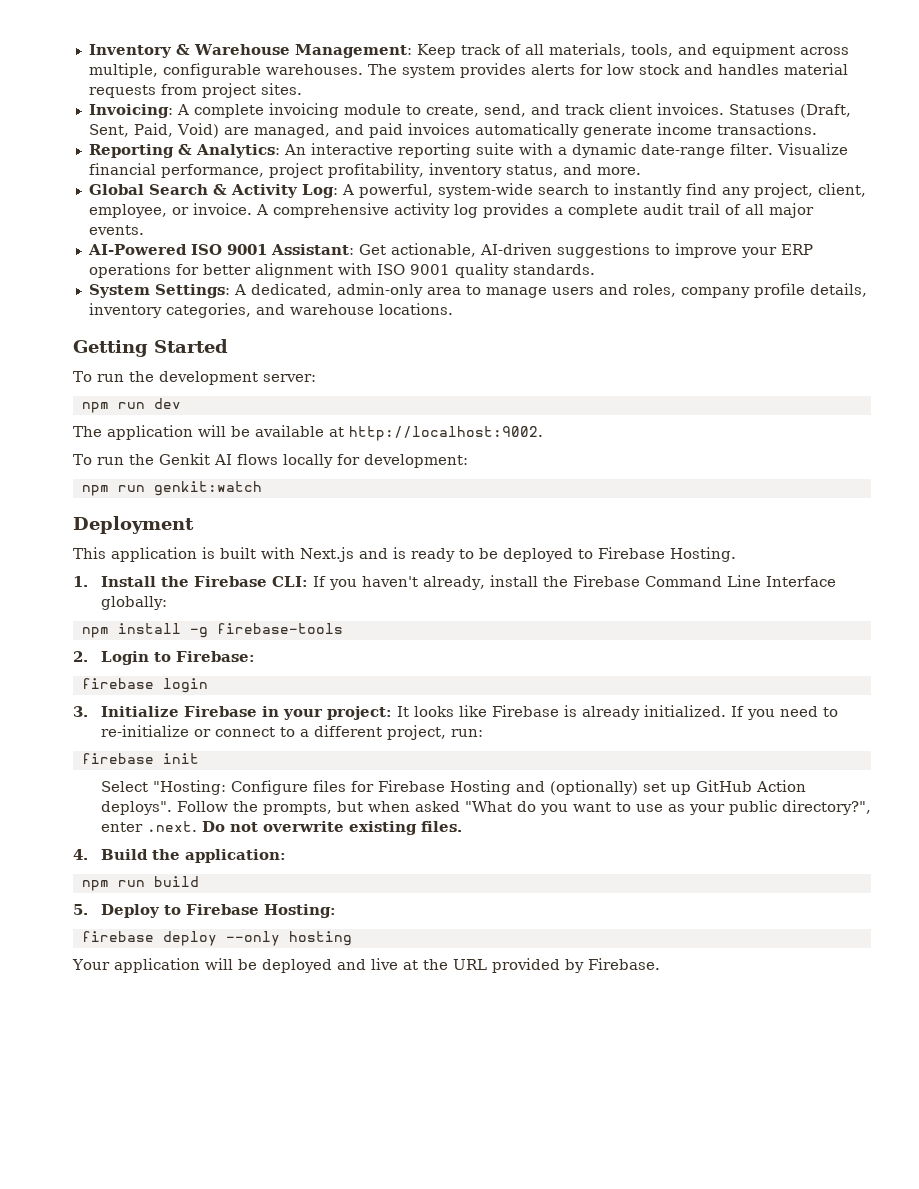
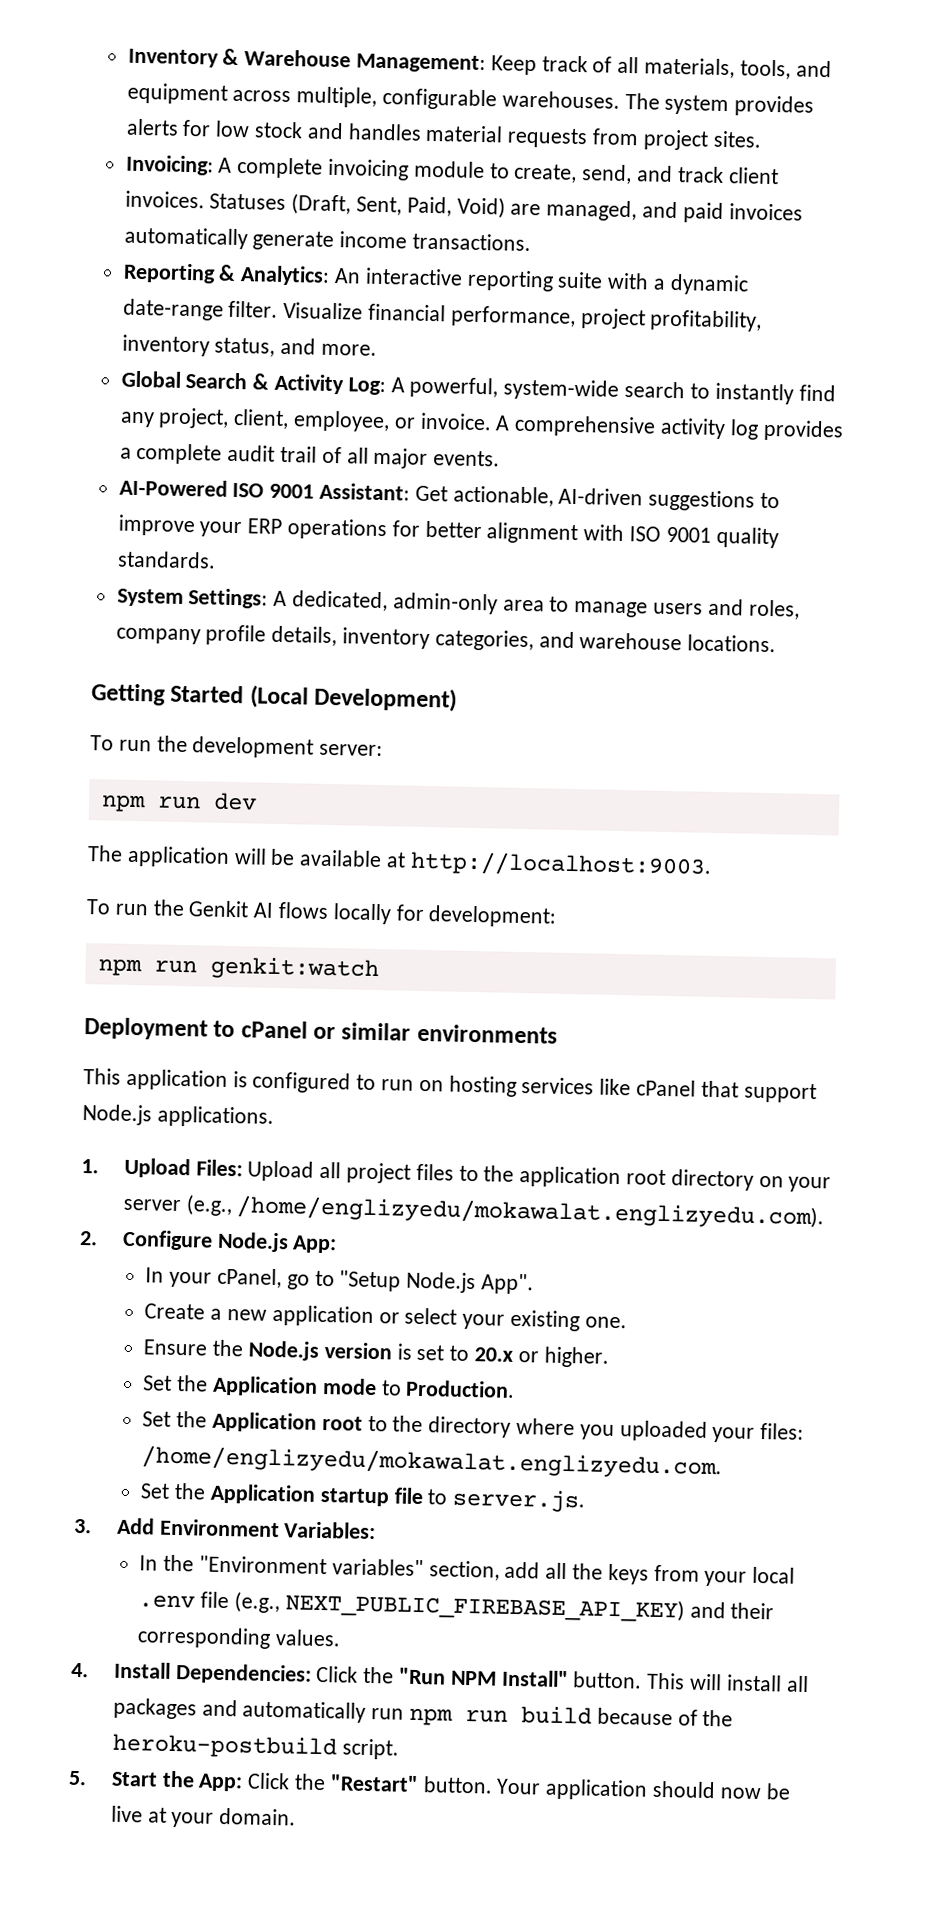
- Getting Started
+ Getting Started (Local Development)
- The application will be available at http://localhost:9002.
+ The application will be available at http://localhost:9003.
- Deployment
- This application is built with Next.js and is ready to be deployed to Firebase Hosting.
- 1. Install the Firebase CLI: If you haven't already, install the Firebase Command Line Interface globally:
- npm install -g firebase-tools
- 2. Login to Firebase:
- firebase login
- 3. Initialize Firebase in your project: It looks like Firebase is already initialized. If you need to re-initialize or connect to a different project, run:
- firebase init
- Select "Hosting: Configure files for Firebase Hosting and (optionally) set up GitHub Action deploys". Follow the prompts, but when asked "What do you want to use as your public directory?", enter .next. Do not overwrite existing files.
- 4. Build the application:
- npm run build
- 5. Deploy to Firebase Hosting:
- firebase deploy --only hosting
- Your application will be deployed and live at the URL provided by Firebase.
+ Deployment to cPanel or similar environments
+ This application is configured to run on hosting services like cPanel that support Node.js applications.
+ 1. Upload Files: Upload all project files to the application root directory on your server (e.g., /home/englizyedu/mokawalat.englizyedu.com).
+ 2. Configure Node.js App:
+ In your cPanel, go to "Setup Node.js App".
+ Create a new application or select your existing one.
+ Ensure the Node.js version is set to 20.x or higher.
+ Set the Application mode to Production.
+ Set the Application root to the directory where you uploaded your files: /home/englizyedu/mokawalat.englizyedu.com.
+ Set the Application startup file to server.js.
+ 3. Add Environment Variables:
+ In the "Environment variables" section, add all the keys from your local .env file (e.g., NEXT_PUBLIC_FIREBASE_API_KEY) and their corresponding values.
+ 4. Install Dependencies: Click the "Run NPM Install" button. This will install all packages and automatically run npm run build because of the heroku-postbuild script.
+ 5. Start the App: Click the "Restart" button. Your application should now be live at your domain.

